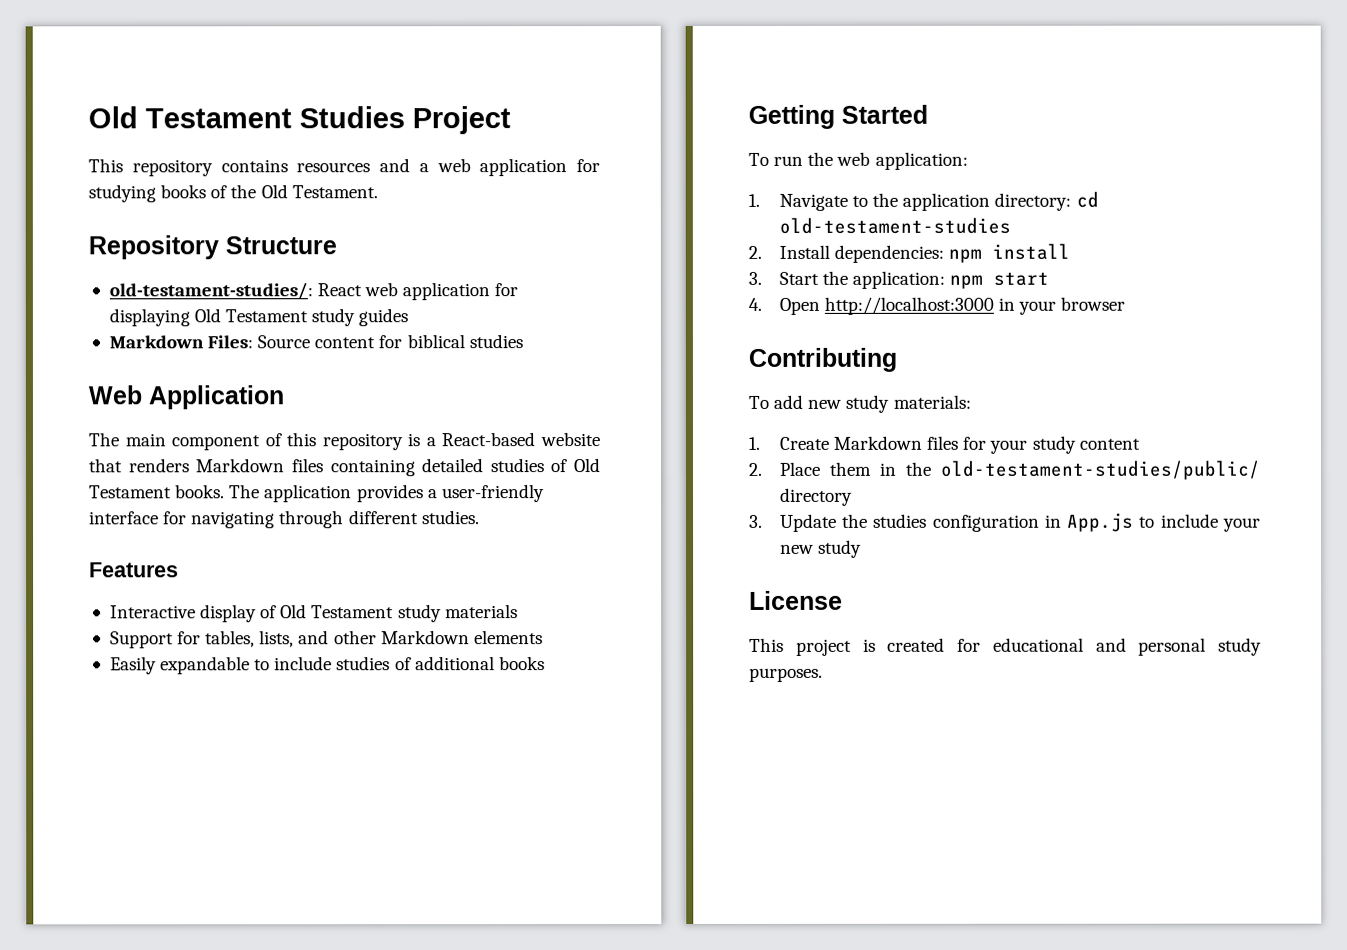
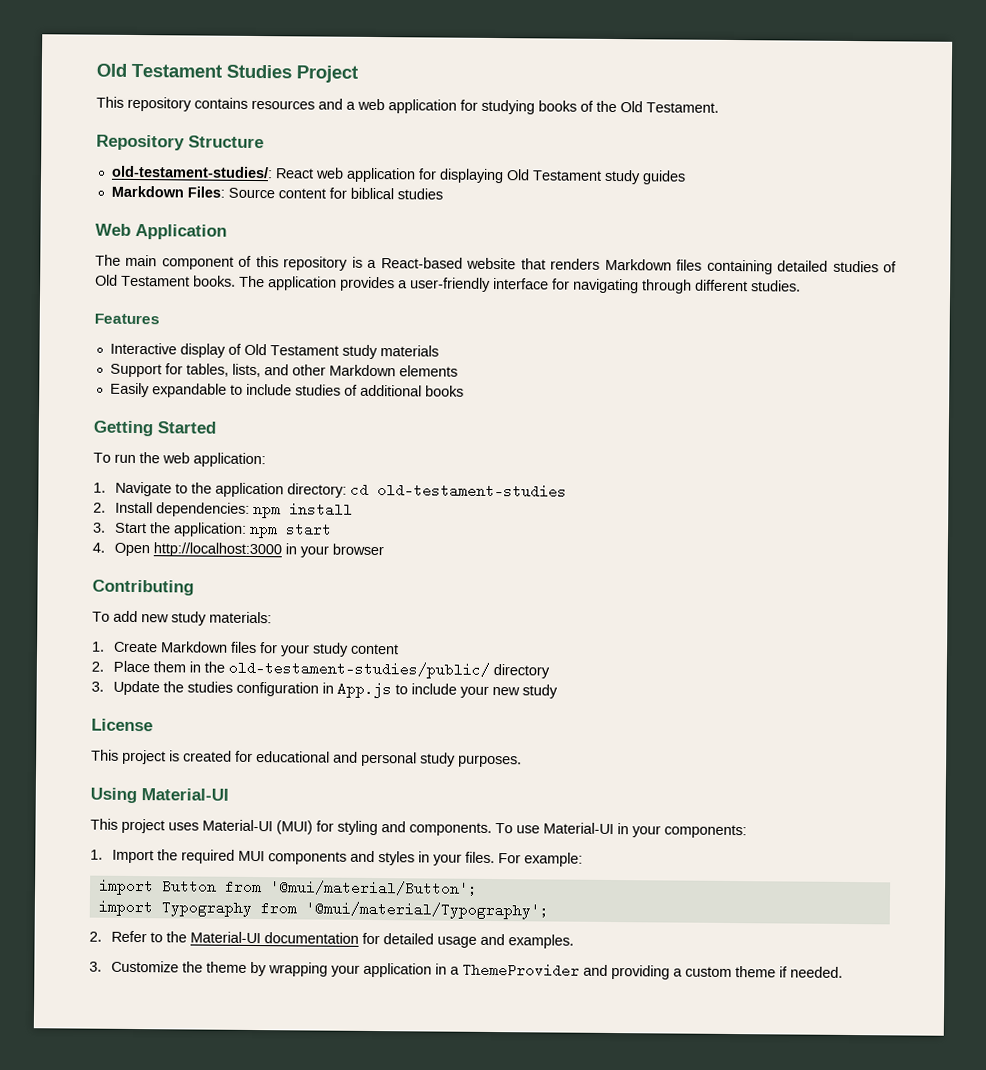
+ Using Material-UI
+ This project uses Material-UI (MUI) for styling and components. To use Material-UI in your components:
+ 1. Import the required MUI components and styles in your files. For example:
+ import Button from '@mui/material/Button';
+ import Typography from '@mui/material/Typography';
+ 2. Refer to the Material-UI documentation for detailed usage and examples.
+ 3. Customize the theme by wrapping your application in a ThemeProvider and providing a custom theme if needed.

